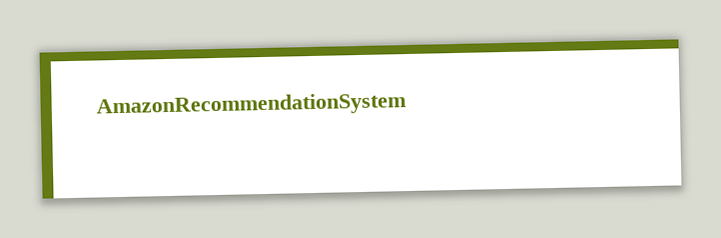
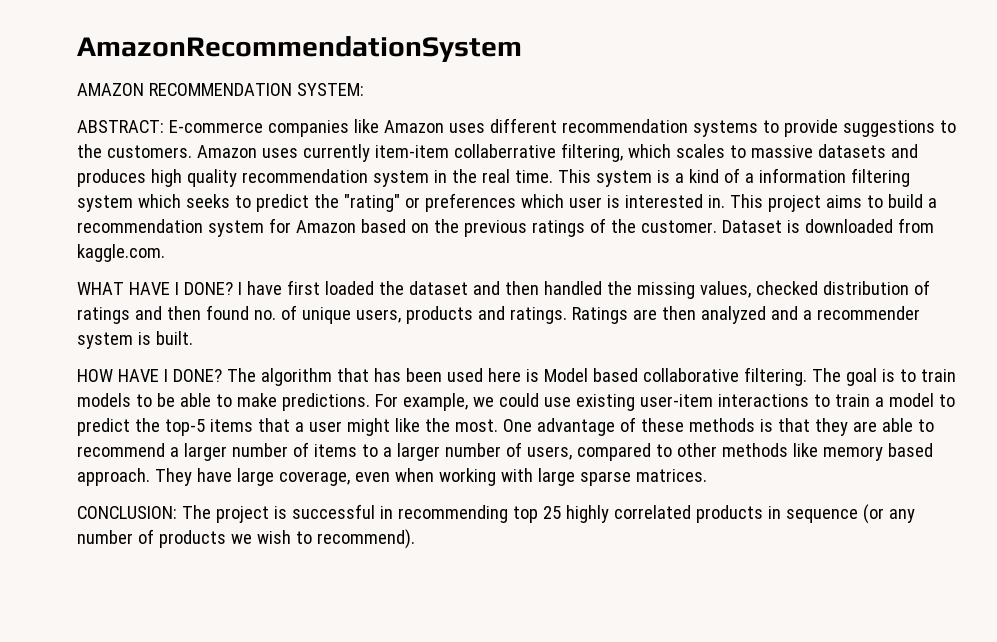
+ AMAZON RECOMMENDATION SYSTEM:
+ ABSTRACT: E-commerce companies like Amazon uses different recommendation systems to provide suggestions to the customers. Amazon uses currently item-item collaberrative filtering, which scales to massive datasets and produces high quality recommendation system in the real time. This system is a kind of a information filtering system which seeks to predict the "rating" or preferences which user is interested in. This project aims to build a recommendation system for Amazon based on the previous ratings of the customer. Dataset is downloaded from kaggle.com.
+ WHAT HAVE I DONE? I have first loaded the dataset and then handled the missing values, checked distribution of ratings and then found no. of unique users, products and ratings. Ratings are then analyzed and a recommender system is built.
+ HOW HAVE I DONE? The algorithm that has been used here is Model based collaborative filtering. The goal is to train models to be able to make predictions. For example, we could use existing user-item interactions to train a model to predict the top-5 items that a user might like the most. One advantage of these methods is that they are able to recommend a larger number of items to a larger number of users, compared to other methods like memory based approach. They have large coverage, even when working with large sparse matrices.
+ CONCLUSION: The project is successful in recommending top 25 highly correlated products in sequence (or any number of products we wish to recommend).

